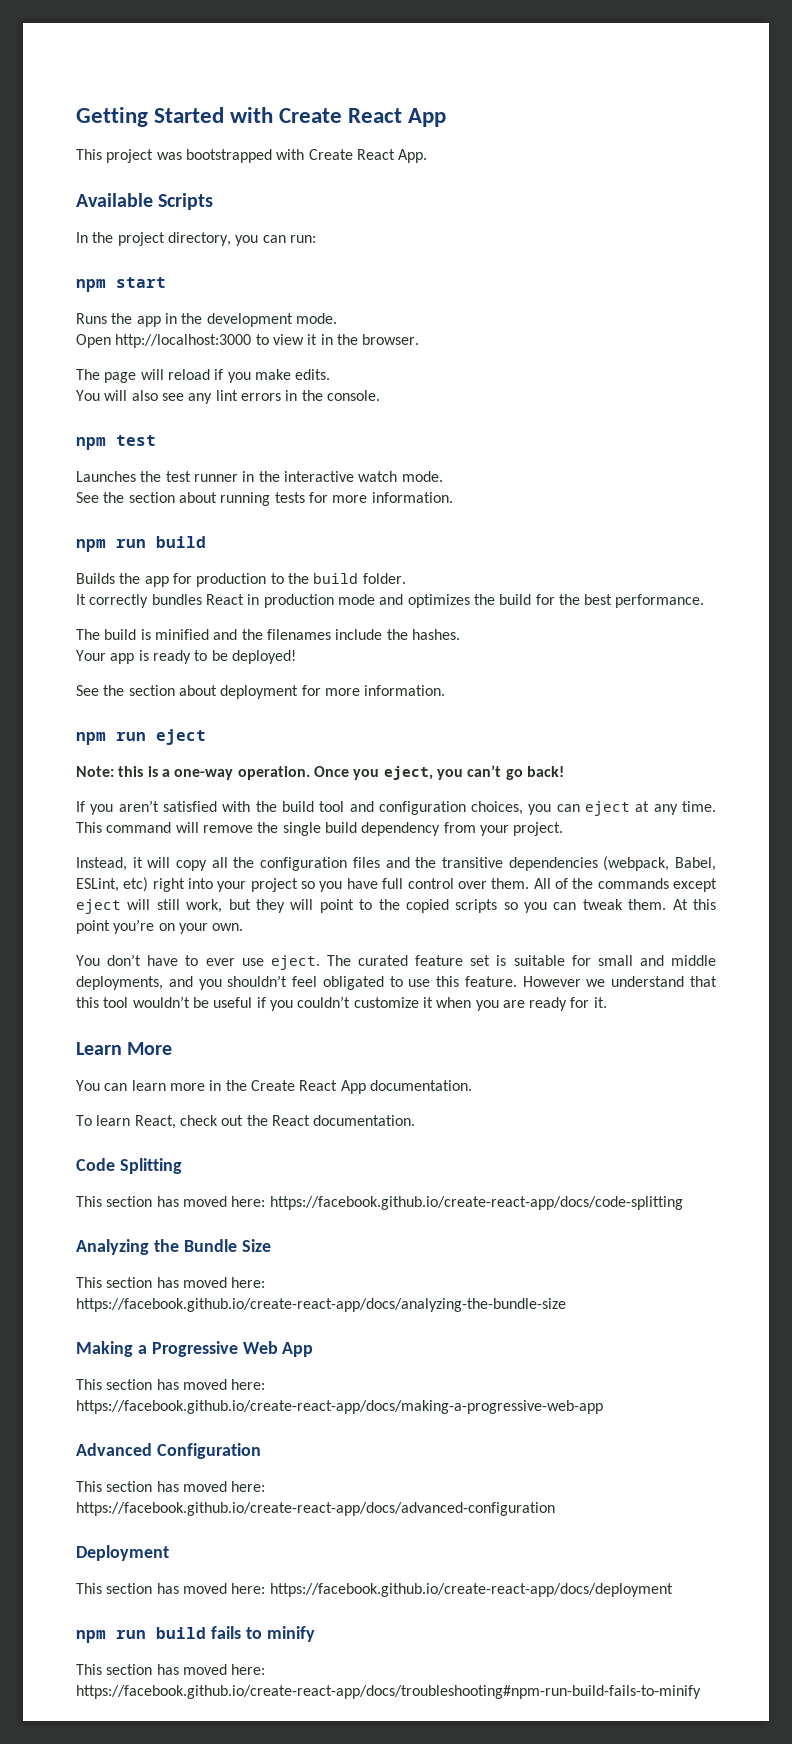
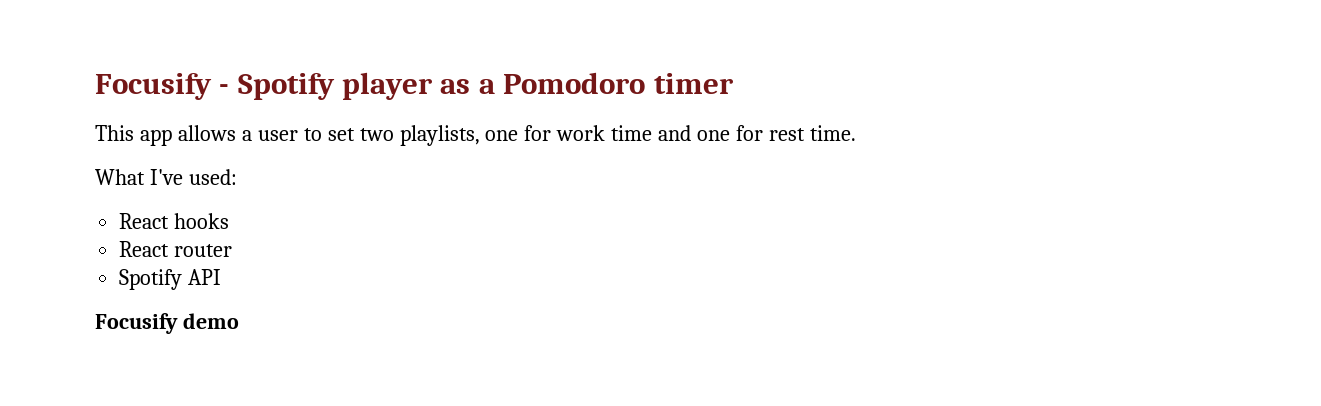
- Getting Started with Create React App
- This project was bootstrapped with Create React App.
- Available Scripts
- In the project directory, you can run:
- npm start
- Runs the app in the development mode.
- Open http://localhost:3000 to view it in the browser.
- The page will reload if you make edits.
- You will also see any lint errors in the console.
- npm test
- Launches the test runner in the interactive watch mode.
- See the section about running tests for more information.
- npm run build
- Builds the app for production to the build folder.
- It correctly bundles React in production mode and optimizes the build for the best performance.
- The build is minified and the filenames include the hashes.
- Your app is ready to be deployed!
- See the section about deployment for more information.
- npm run eject
- Note: this is a one-way operation. Once you eject, you can’t go back!
- If you aren’t satisfied with the build tool and configuration choices, you can eject at any time. This command will remove the single build dependency from your project.
- Instead, it will copy all the configuration files and the transitive dependencies (webpack, Babel, ESLint, etc) right into your project so you have full control over them. All of the commands except eject will still work, but they will point to the copied scripts so you can tweak them. At this point you’re on your own.
- You don’t have to ever use eject. The curated feature set is suitable for small and middle deployments, and you shouldn’t feel obligated to use this feature. However we understand that this tool wouldn’t be useful if you couldn’t customize it when you are ready for it.
- Learn More
- You can learn more in the Create React App documentation.
- To learn React, check out the React documentation.
- Code Splitting
- This section has moved here: https://facebook.github.io/create-react-app/docs/code-splitting
- Analyzing the Bundle Size
- This section has moved here: https://facebook.github.io/create-react-app/docs/analyzing-the-bundle-size
- Making a Progressive Web App
- This section has moved here: https://facebook.github.io/create-react-app/docs/making-a-progressive-web-app
- Advanced Configuration
- This section has moved here: https://facebook.github.io/create-react-app/docs/advanced-configuration
- Deployment
- This section has moved here: https://facebook.github.io/create-react-app/docs/deployment
- npm run build fails to minify
- This section has moved here: https://facebook.github.io/create-react-app/docs/troubleshooting#npm-run-build-fails-to-minify
+ Focusify - Spotify player as a Pomodoro timer
+ This app allows a user to set two playlists, one for work time and one for rest time.
+ What I've used:
+ React hooks
+ React router
+ Spotify API
+ Focusify demo

